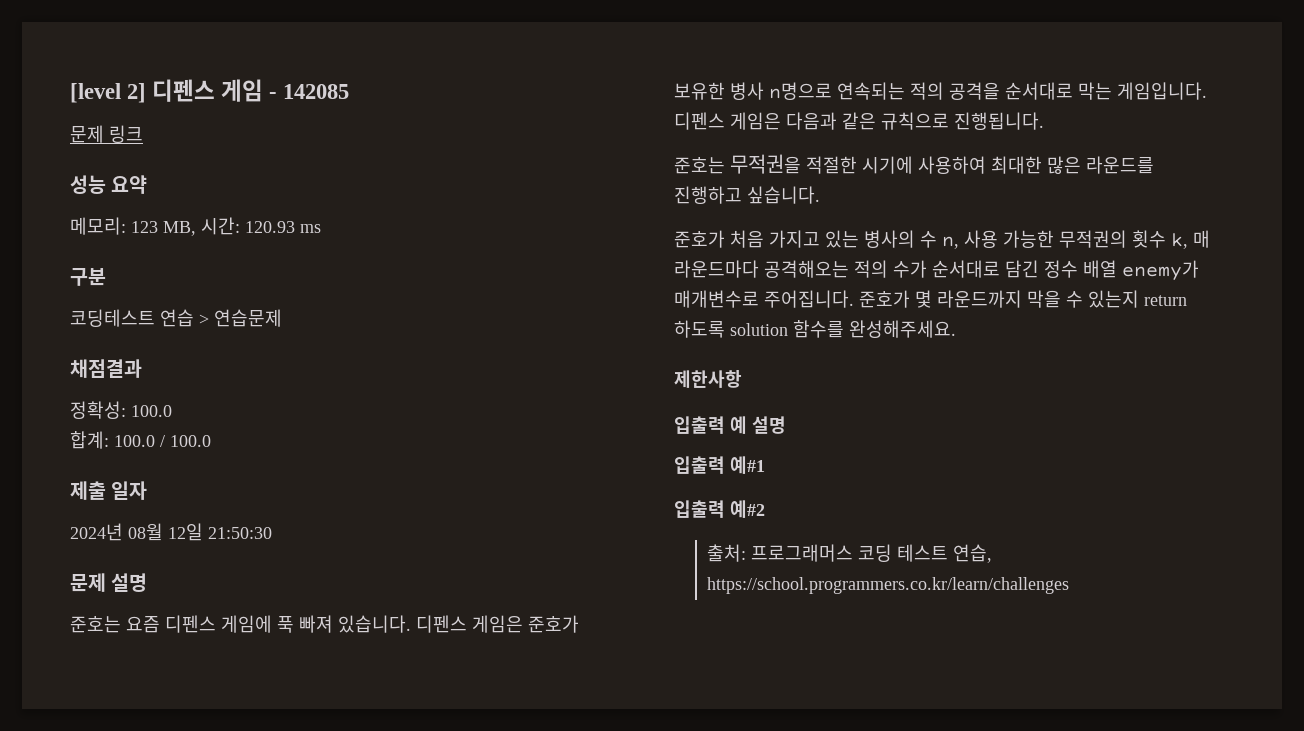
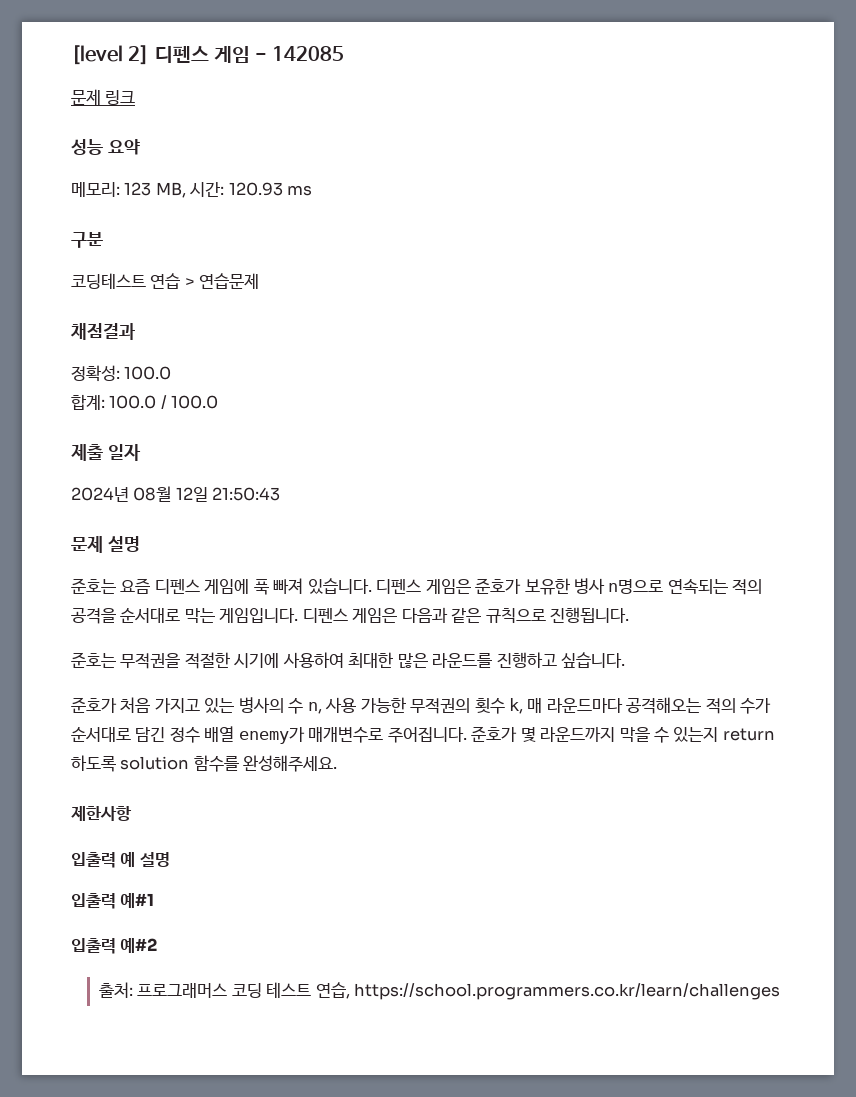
- 2024년 08월 12일 21:50:30
+ 2024년 08월 12일 21:50:43

